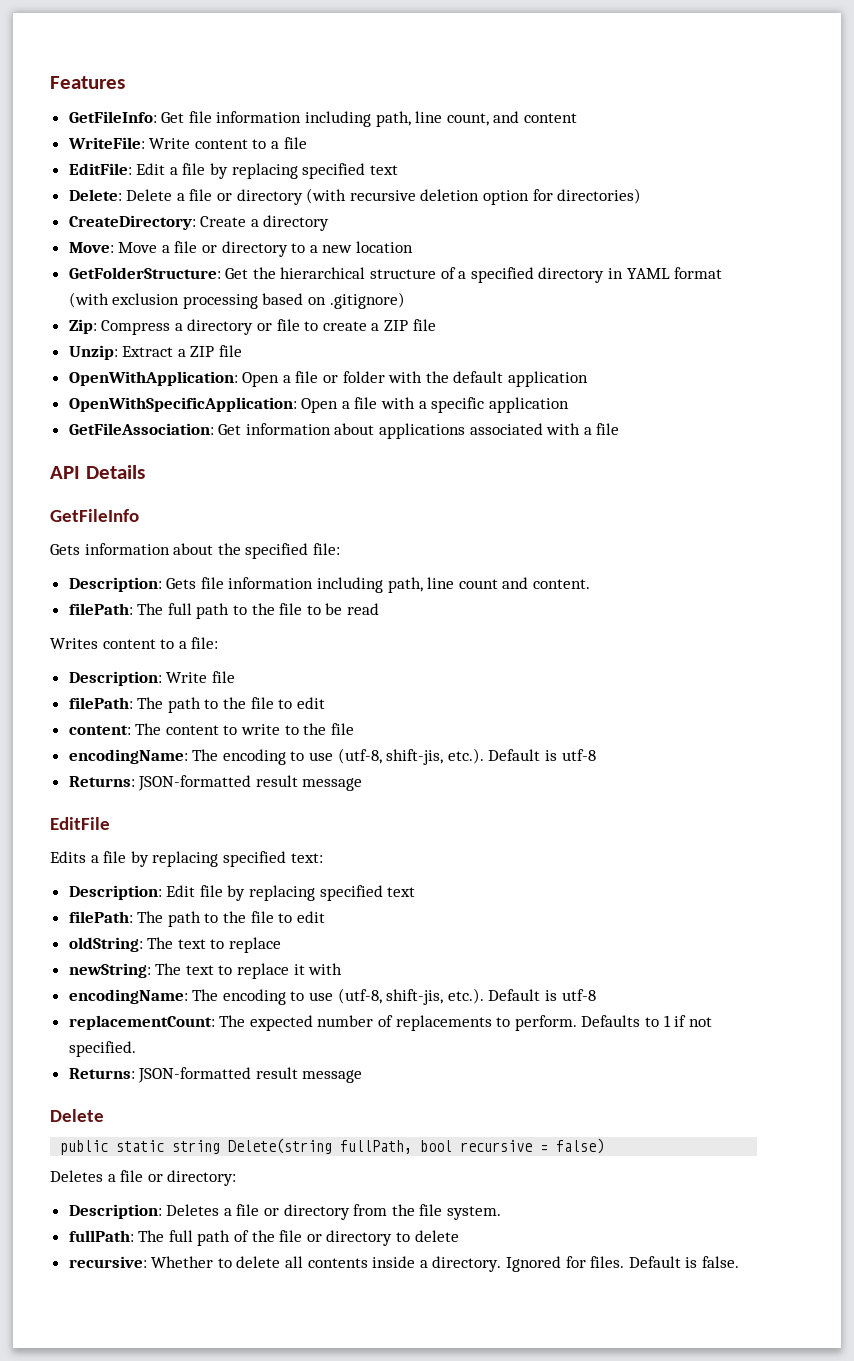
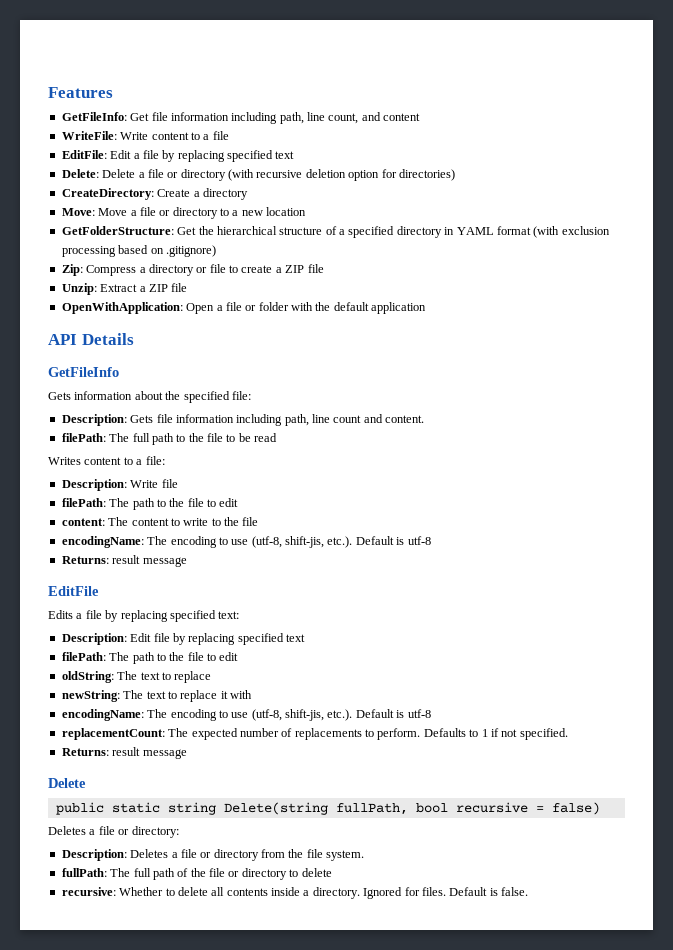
- OpenWithSpecificApplication: Open a file with a specific application
- GetFileAssociation: Get information about applications associated with a file
  content: The content to write to the file
  encodingName: The encoding to use (utf-8, shift-jis, etc.). Default is utf-8
- Returns: JSON-formatted result message
+ Returns: result message
  Defaults to 1 if not specified.
- Returns: JSON-formatted result message
+ Returns: result message

